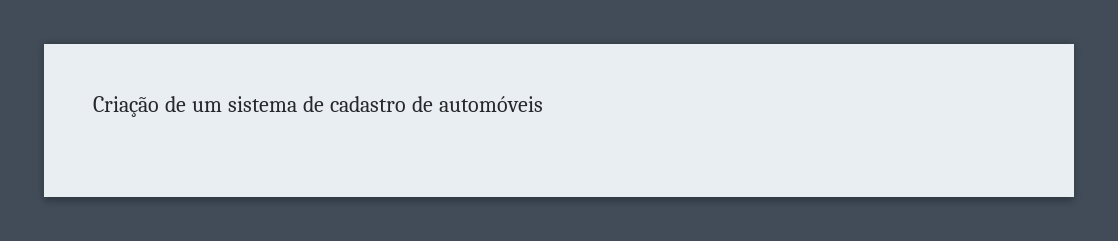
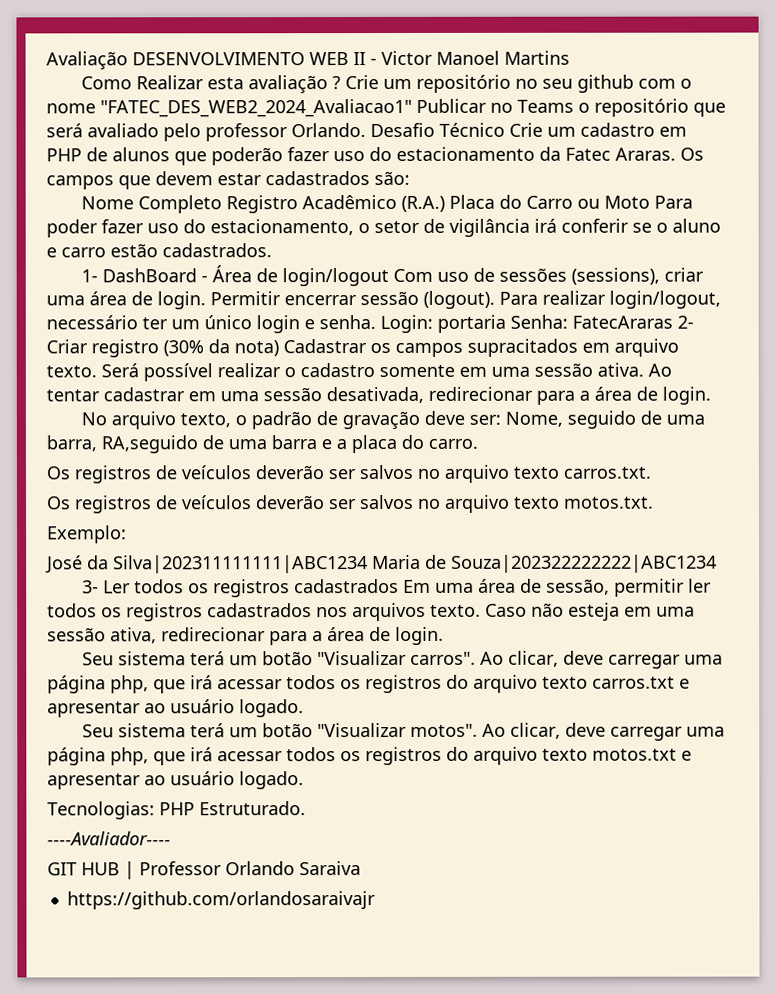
- Criação de um sistema de cadastro de automóveis
+ Avaliação DESENVOLVIMENTO WEB II - Victor Manoel Martins
+ Como Realizar esta avaliação ? Crie um repositório no seu github com o nome "FATEC_DES_WEB2_2024_Avaliacao1" Publicar no Teams o repositório que será avaliado pelo professor Orlando. Desafio Técnico Crie um cadastro em PHP de alunos que poderão fazer uso do estacionamento da Fatec Araras. Os campos que devem estar cadastrados são:
+ Nome Completo Registro Acadêmico (R.A.) Placa do Carro ou Moto Para poder fazer uso do estacionamento, o setor de vigilância irá conferir se o aluno e carro estão cadastrados.
+ 1- DashBoard - Área de login/logout Com uso de sessões (sessions), criar uma área de login. Permitir encerrar sessão (logout). Para realizar login/logout, necessário ter um único login e senha. Login: portaria Senha: FatecAraras 2- Criar registro (30% da nota) Cadastrar os campos supracitados em arquivo texto. Será possível realizar o cadastro somente em uma sessão ativa. Ao tentar cadastrar em uma sessão desativada, redirecionar para a área de login.
+ No arquivo texto, o padrão de gravação deve ser: Nome, seguido de uma barra, RA,seguido de uma barra e a placa do carro.
+ Os registros de veículos deverão ser salvos no arquivo texto carros.txt.
+ Os registros de veículos deverão ser salvos no arquivo texto motos.txt.
+ Exemplo:
+ José da Silva|202311111111|ABC1234 Maria de Souza|202322222222|ABC1234
+ 3- Ler todos os registros cadastrados Em uma área de sessão, permitir ler todos os registros cadastrados nos arquivos texto. Caso não esteja em uma sessão ativa, redirecionar para a área de login.
+ Seu sistema terá um botão "Visualizar carros". Ao clicar, deve carregar uma página php, que irá acessar todos os registros do arquivo texto carros.txt e apresentar ao usuário logado.
+ Seu sistema terá um botão "Visualizar motos". Ao clicar, deve carregar uma página php, que irá acessar todos os registros do arquivo texto motos.txt e apresentar ao usuário logado.
+ Tecnologias: PHP Estruturado.
+ ----Avaliador----
+ GIT HUB | Professor Orlando Saraiva
+ https://github.com/orlandosaraivajr

